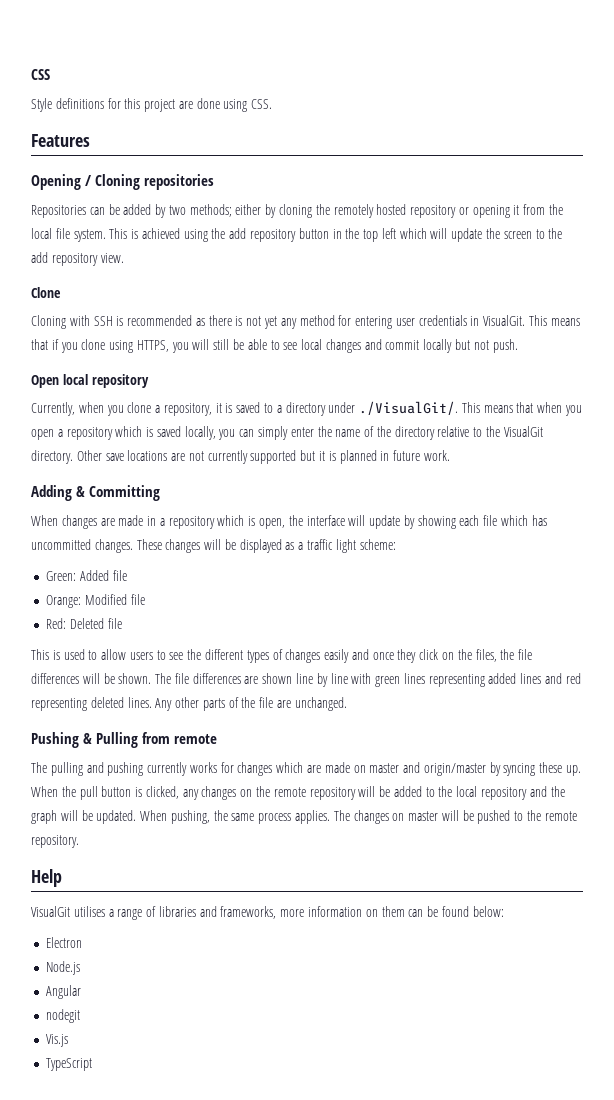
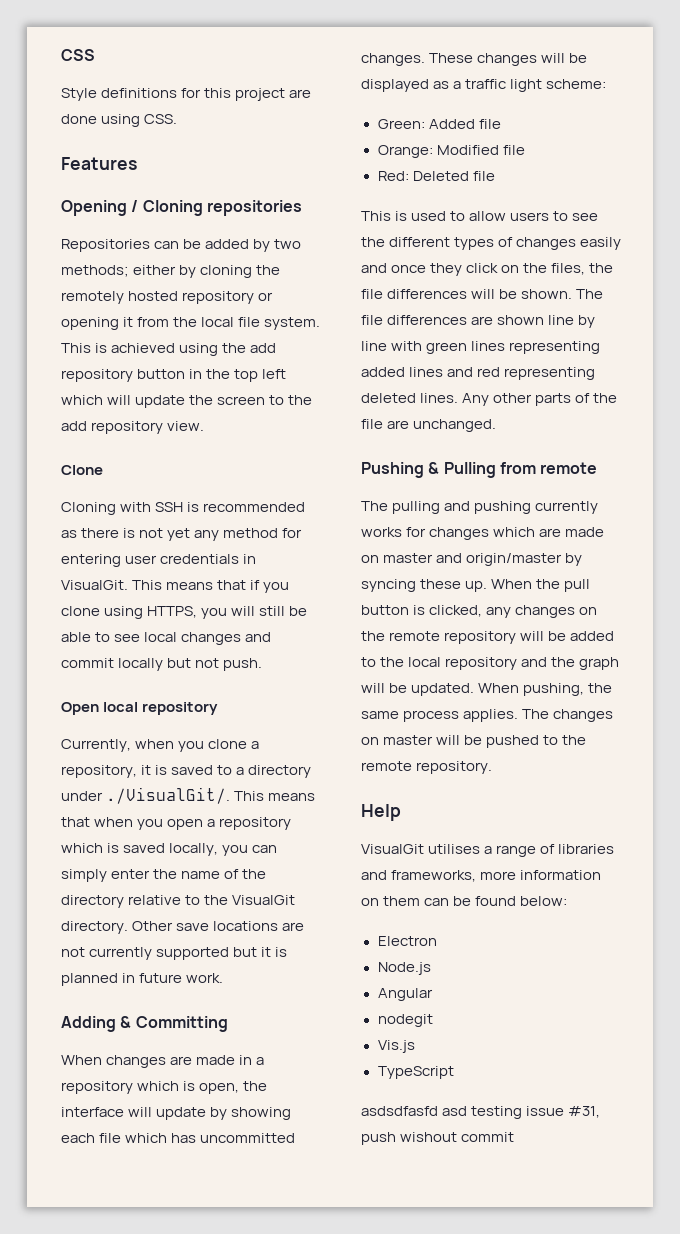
+ asdsdfasfd asd testing issue #31, push wishout commit

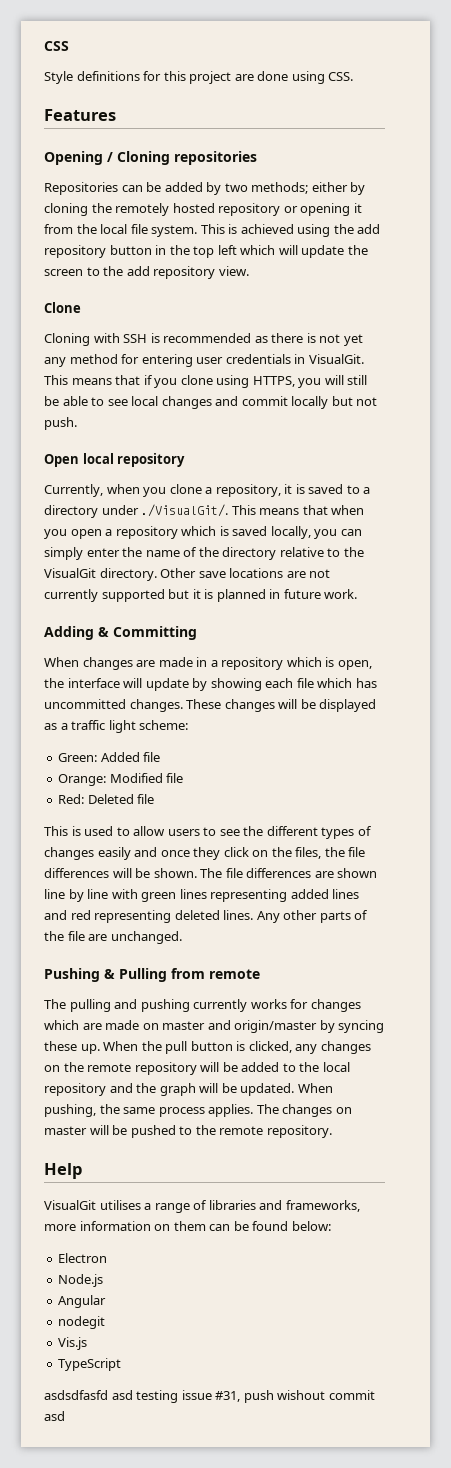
- asdsdfasfd asd testing issue #31, push wishout commit
+ asdsdfasfd asd testing issue #31, push wishout commit asd

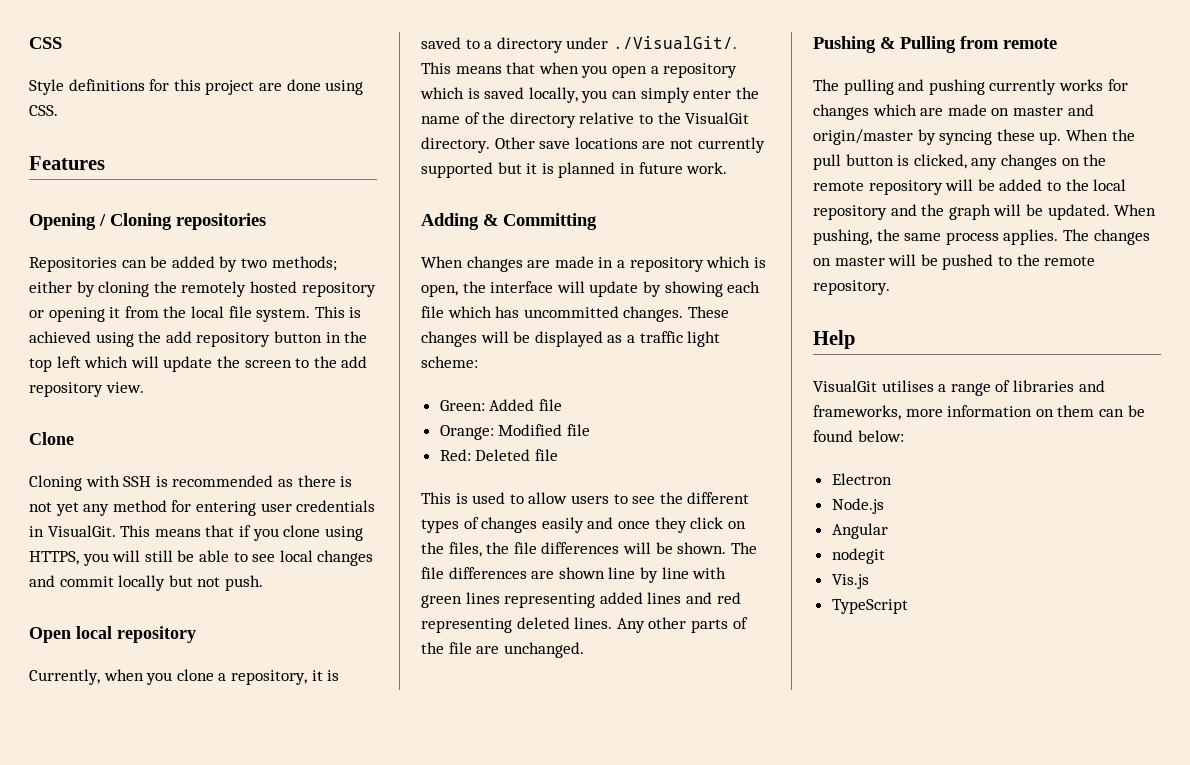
- asdsdfasfd asd testing issue #31, push wishout commit asd

